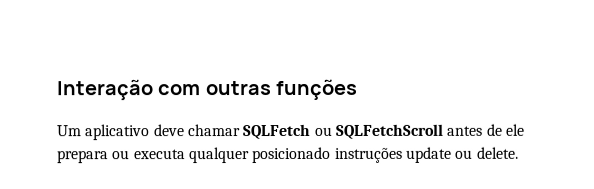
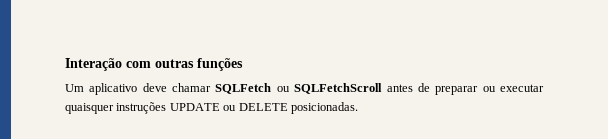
- Um aplicativo deve chamar SQLFetch ou SQLFetchScroll antes de ele prepara ou executa qualquer posicionado instruções update ou delete.
+ Um aplicativo deve chamar SQLFetch ou SQLFetchScroll antes de preparar ou executar quaisquer instruções UPDATE ou DELETE posicionadas.

